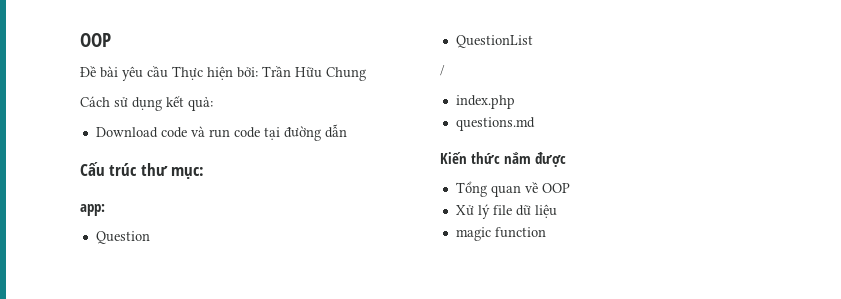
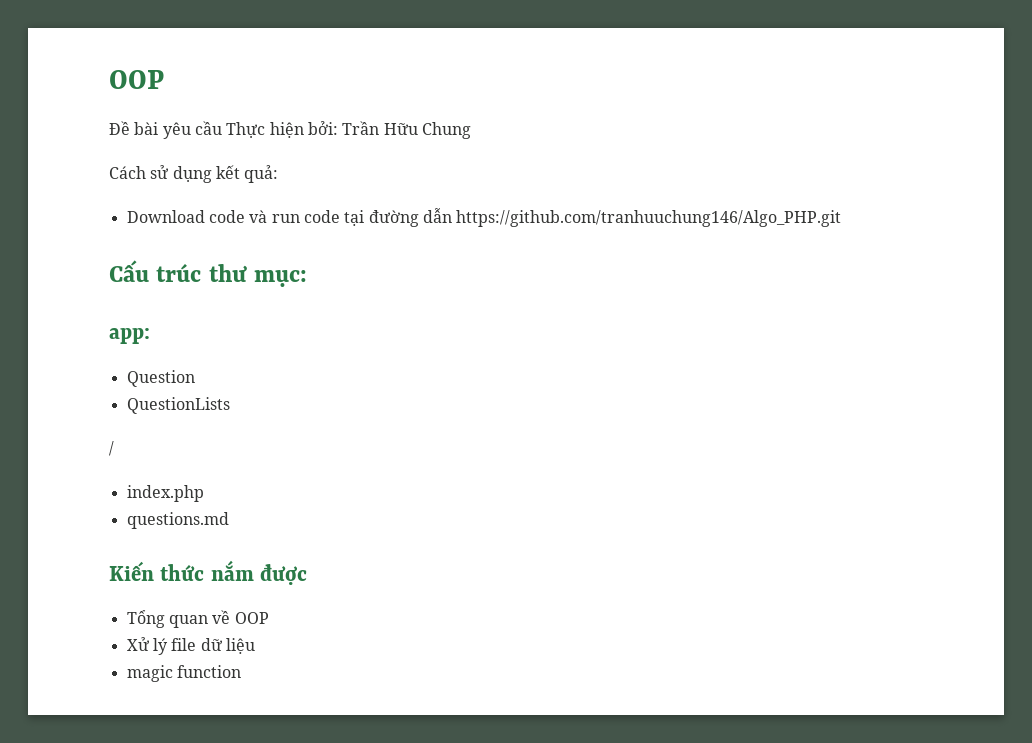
- Download code và run code tại đường dẫn
+ Download code và run code tại đường dẫn https://github.com/tranhuuchung146/Algo_PHP.git
- QuestionList
+ QuestionLists

